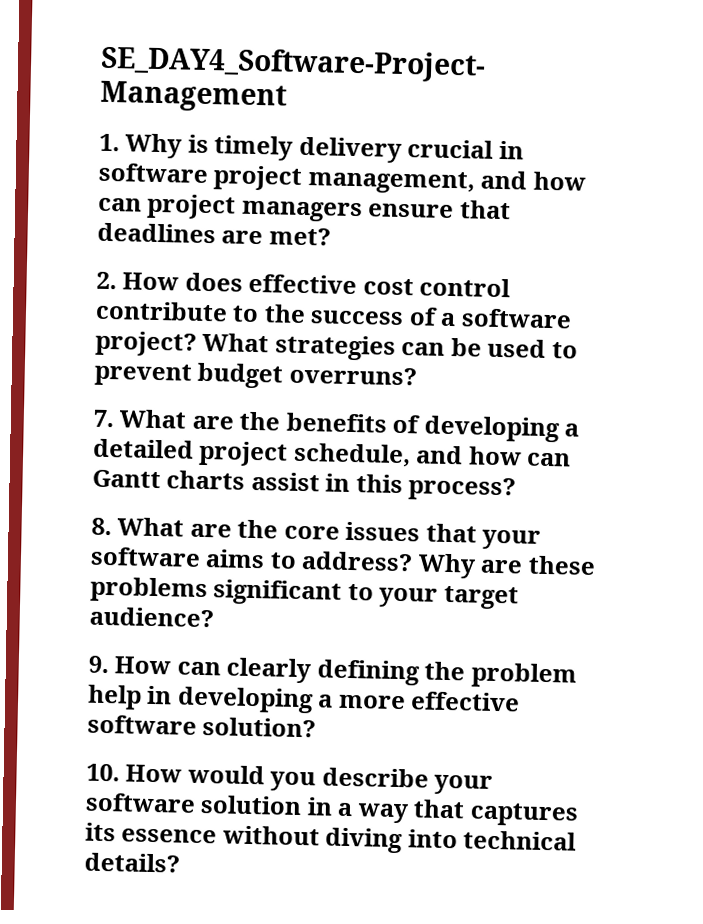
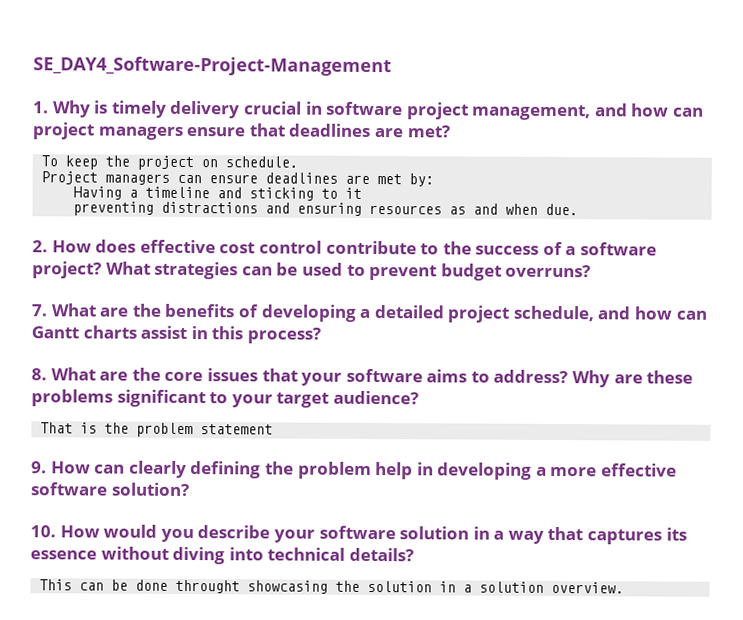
+ To keep the project on schedule.
+ Project managers can ensure deadlines are met by:
+ Having a timeline and sticking to it
+ preventing distractions and ensuring resources as and when due.
+ That is the problem statement
+ This can be done throught showcasing the solution in a solution overview.

